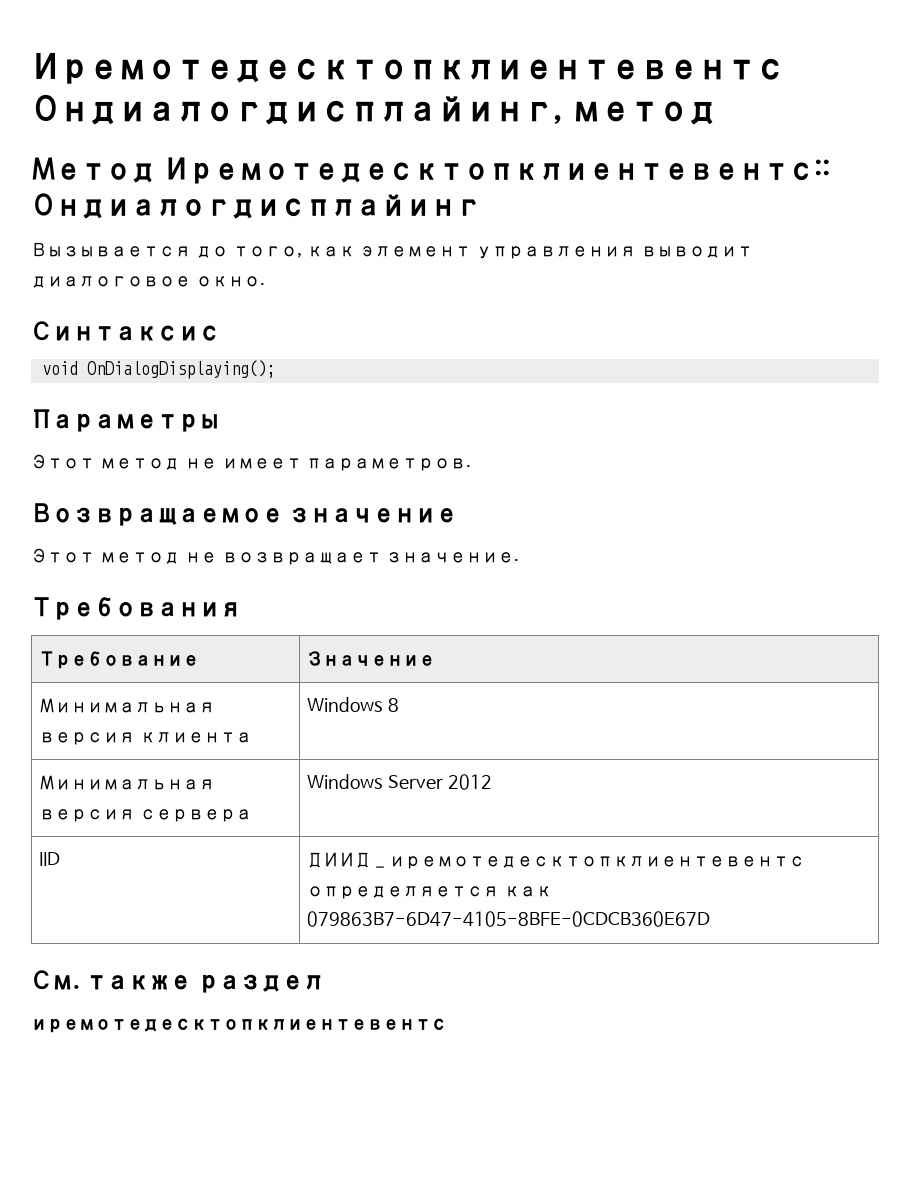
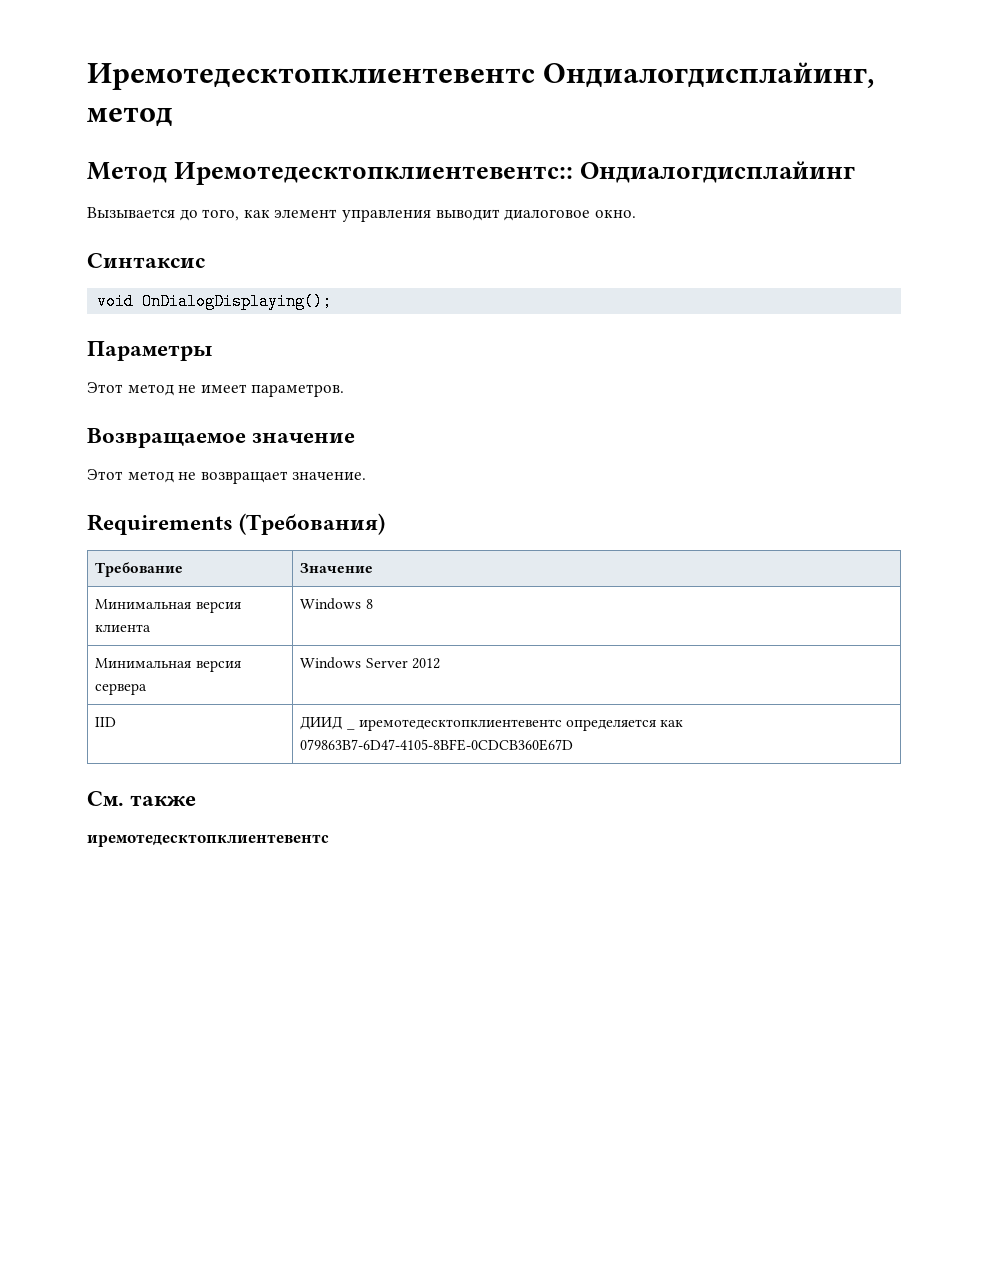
- Требования
+ Requirements (Требования)
- См. также раздел
+ См. также

